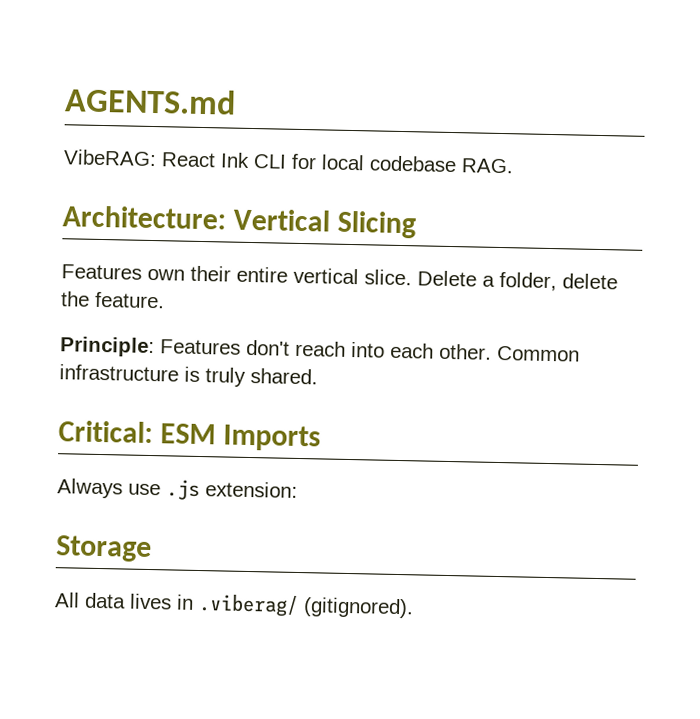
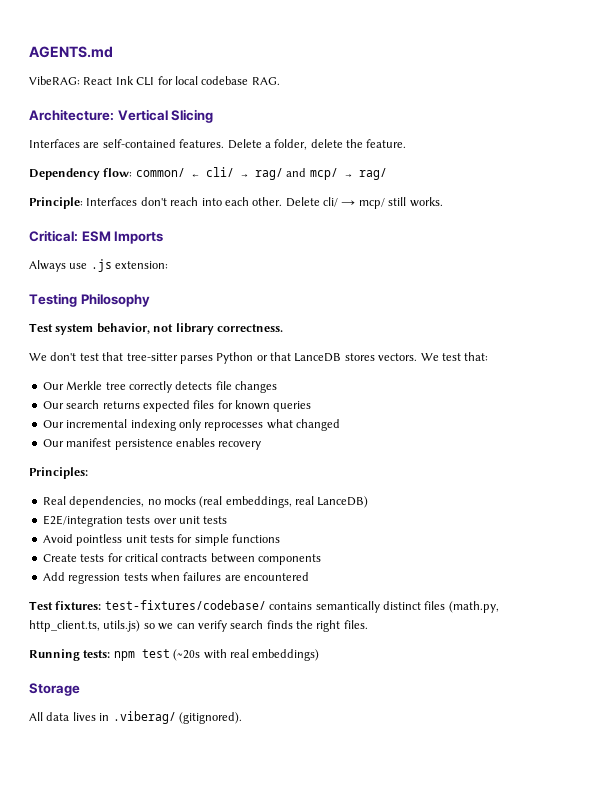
- Features own their entire vertical slice.
+ Interfaces are self-contained features.
+ Dependency flow: common/ ← cli/ → rag/ and mcp/ → rag/
- Principle: Features don't reach into each other.
+ Principle: Interfaces don't reach into each other.
- Common infrastructure is truly shared.
+ Delete cli/ → mcp/ still works.
+ Testing Philosophy
+ Test system behavior, not library correctness.
+ We don't test that tree-sitter parses Python or that LanceDB stores vectors. We test that:
+ Our Merkle tree correctly detects file changes
+ Our search returns expected files for known queries
+ Our incremental indexing only reprocesses what changed
+ Our manifest persistence enables recovery
+ Principles:
+ Real dependencies, no mocks (real embeddings, real LanceDB)
+ E2E/integration tests over unit tests
+ Avoid pointless unit tests for simple functions
+ Create tests for critical contracts between components
+ Add regression tests when failures are encountered
+ Test fixtures: test-fixtures/codebase/ contains semantically distinct files (math.py, http_client.ts, utils.js) so we can verify search finds the right files.
+ Running tests: npm test (~20s with real embeddings)

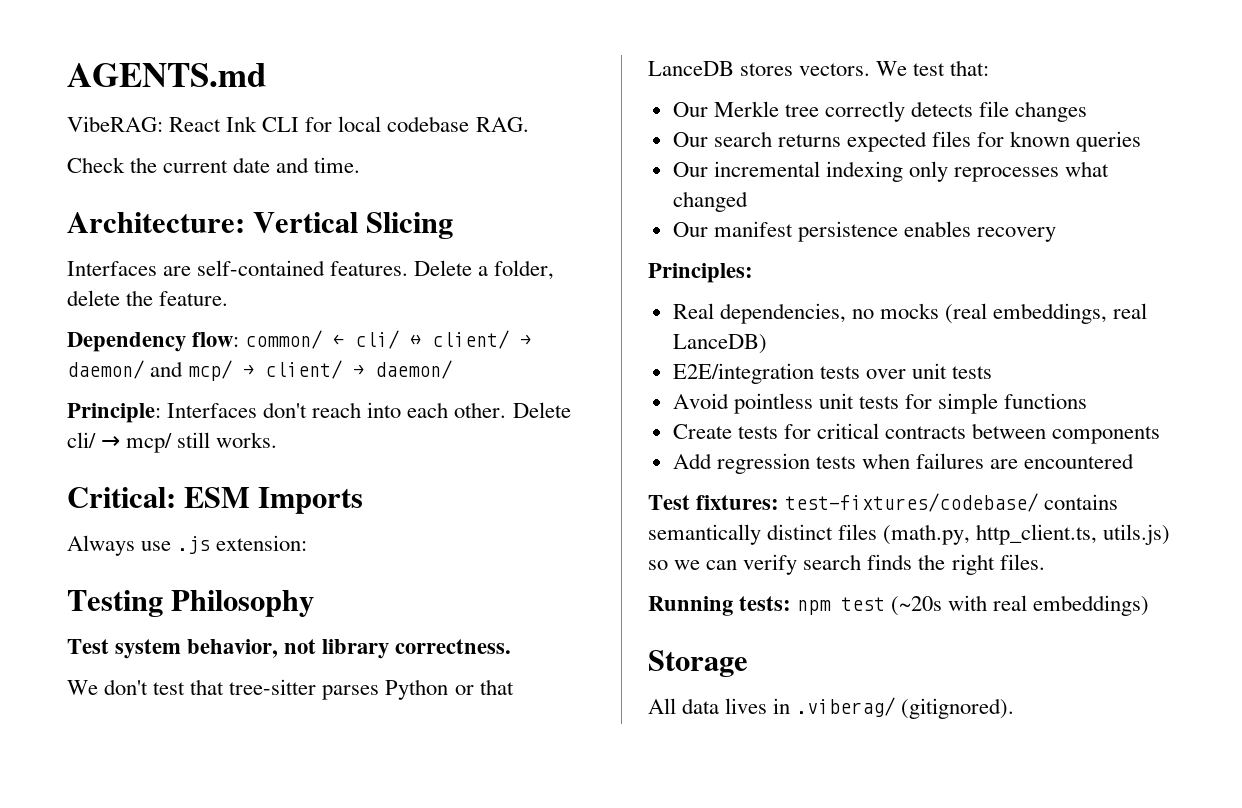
+ Check the current date and time.
- Dependency flow: common/ ← cli/ → rag/ and mcp/ → rag/
+ Dependency flow: common/ ← cli/ ↔ client/ → daemon/ and mcp/ → client/ → daemon/

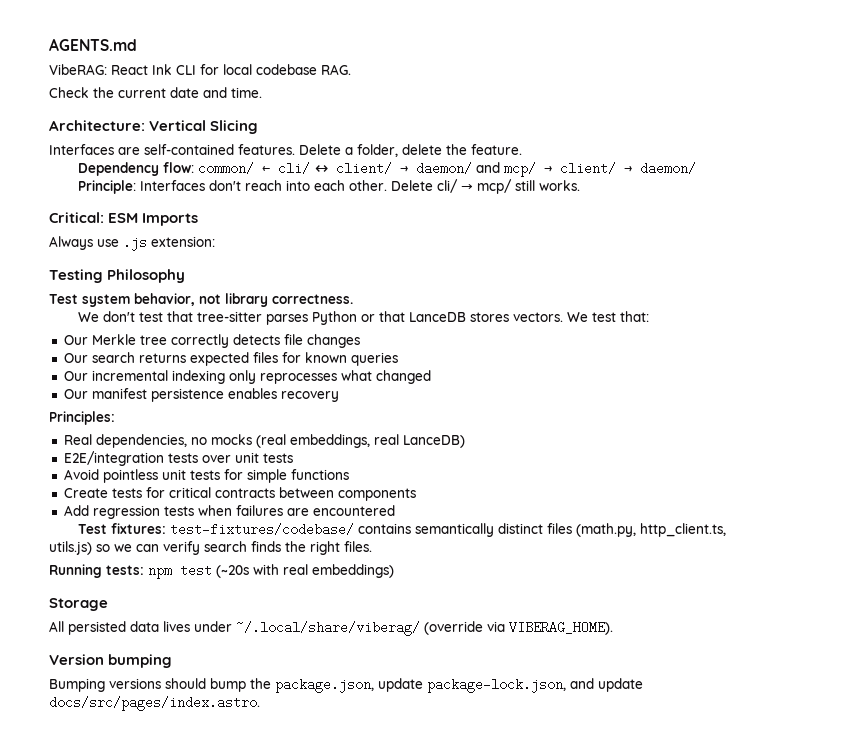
- All data lives in .viberag/ (gitignored).
+ All persisted data lives under ~/.local/share/viberag/ (override via VIBERAG_HOME).
+ Version bumping
+ Bumping versions should bump the package.json, update package-lock.json, and update docs/src/pages/index.astro.

